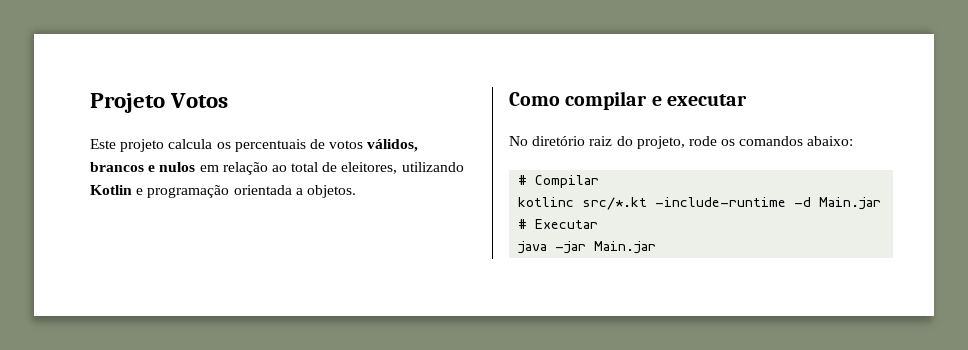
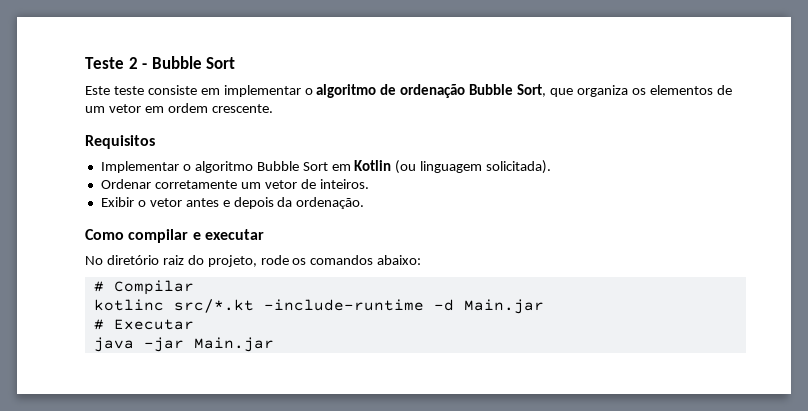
- Projeto Votos
- Este projeto calcula os percentuais de votos válidos, brancos e nulos em relação ao total de eleitores, utilizando Kotlin e programação orientada a objetos.
+ Teste 2 - Bubble Sort
+ Este teste consiste em implementar o algoritmo de ordenação Bubble Sort, que organiza os elementos de um vetor em ordem crescente.
+ Requisitos
+ Implementar o algoritmo Bubble Sort em Kotlin (ou linguagem solicitada).
+ Ordenar corretamente um vetor de inteiros.
+ Exibir o vetor antes e depois da ordenação.

